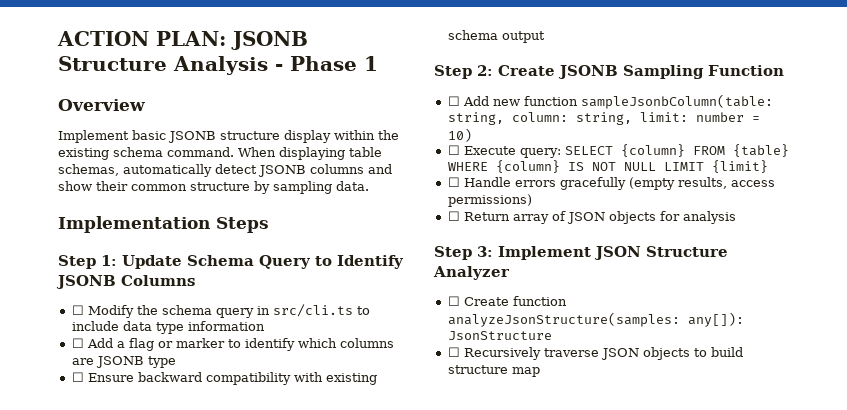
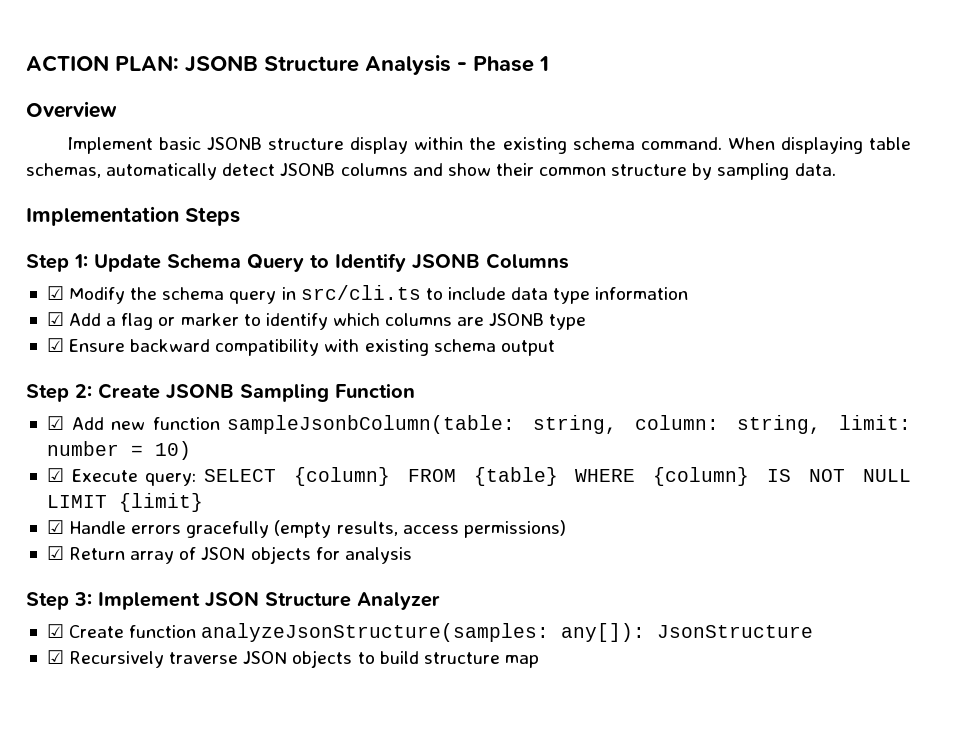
- ☐ Modify the schema query in src/cli.ts to include data type information
+ ☑ Modify the schema query in src/cli.ts to include data type information
- ☐ Add a flag or marker to identify which columns are JSONB type
+ ☑ Add a flag or marker to identify which columns are JSONB type
- ☐ Ensure backward compatibility with existing schema output
+ ☑ Ensure backward compatibility with existing schema output
- ☐ Add new function sampleJsonbColumn(table: string, column: string, limit: number = 10)
+ ☑ Add new function sampleJsonbColumn(table: string, column: string, limit: number = 10)
- ☐ Execute query: SELECT {column} FROM {table} WHERE {column} IS NOT NULL LIMIT {limit}
+ ☑ Execute query: SELECT {column} FROM {table} WHERE {column} IS NOT NULL LIMIT {limit}
- ☐ Handle errors gracefully (empty results, access permissions)
+ ☑ Handle errors gracefully (empty results, access permissions)
- ☐ Return array of JSON objects for analysis
+ ☑ Return array of JSON objects for analysis
- ☐ Create function analyzeJsonStructure(samples: any[]): JsonStructure
+ ☑ Create function analyzeJsonStructure(samples: any[]): JsonStructure
- ☐ Recursively traverse JSON objects to build structure map
+ ☑ Recursively traverse JSON objects to build structure map

